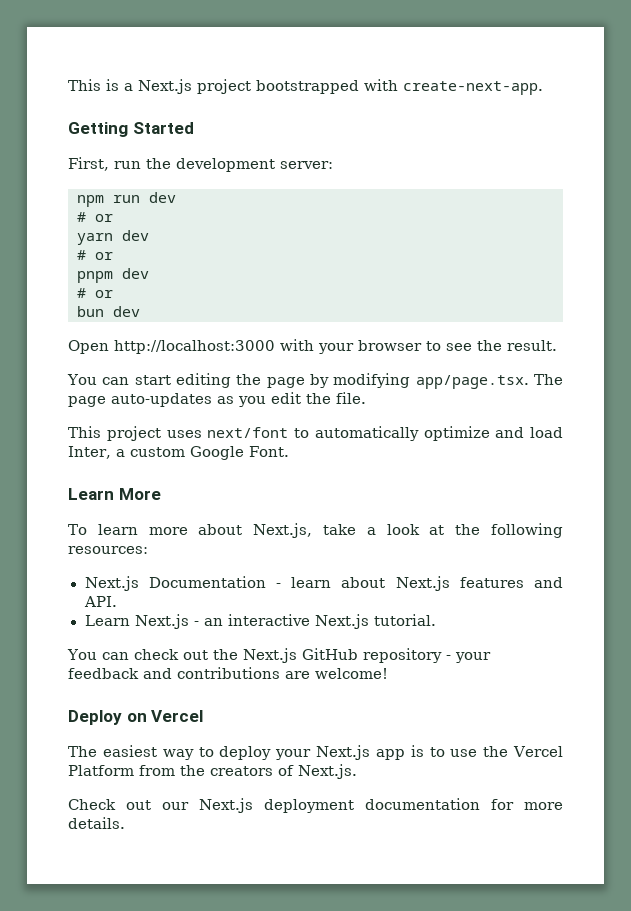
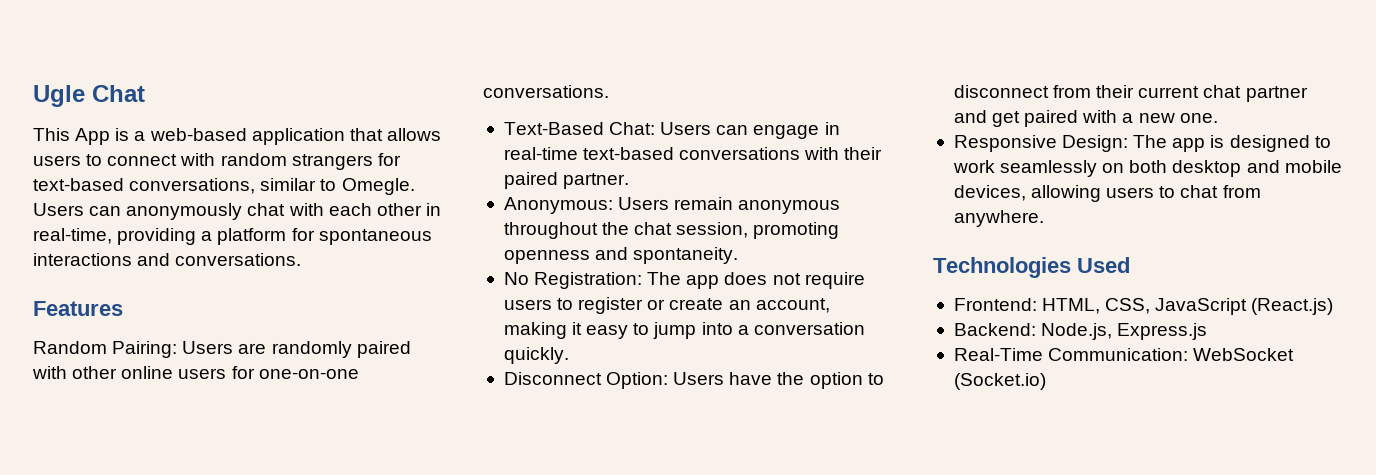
- This is a Next.js project bootstrapped with create-next-app.
- Getting Started
- First, run the development server:
- npm run dev
- # or
- yarn dev
- # or
- pnpm dev
- # or
- bun dev
- Open http://localhost:3000 with your browser to see the result.
- You can start editing the page by modifying app/page.tsx. The page auto-updates as you edit the file.
- This project uses next/font to automatically optimize and load Inter, a custom Google Font.
- Learn More
- To learn more about Next.js, take a look at the following resources:
- Next.js Documentation - learn about Next.js features and API.
- Learn Next.js - an interactive Next.js tutorial.
- You can check out the Next.js GitHub repository - your feedback and contributions are welcome!
- Deploy on Vercel
- The easiest way to deploy your Next.js app is to use the Vercel Platform from the creators of Next.js.
- Check out our Next.js deployment documentation for more details.
+ Ugle Chat
+ This App is a web-based application that allows users to connect with random strangers for text-based conversations, similar to Omegle. Users can anonymously chat with each other in real-time, providing a platform for spontaneous interactions and conversations.
+ Features
+ Random Pairing: Users are randomly paired with other online users for one-on-one conversations.
+ Text-Based Chat: Users can engage in real-time text-based conversations with their paired partner.
+ Anonymous: Users remain anonymous throughout the chat session, promoting openness and spontaneity.
+ No Registration: The app does not require users to register or create an account, making it easy to jump into a conversation quickly.
+ Disconnect Option: Users have the option to disconnect from their current chat partner and get paired with a new one.
+ Responsive Design: The app is designed to work seamlessly on both desktop and mobile devices, allowing users to chat from anywhere.
+ Technologies Used
+ Frontend: HTML, CSS, JavaScript (React.js)
+ Backend: Node.js, Express.js
+ Real-Time Communication: WebSocket (Socket.io)

